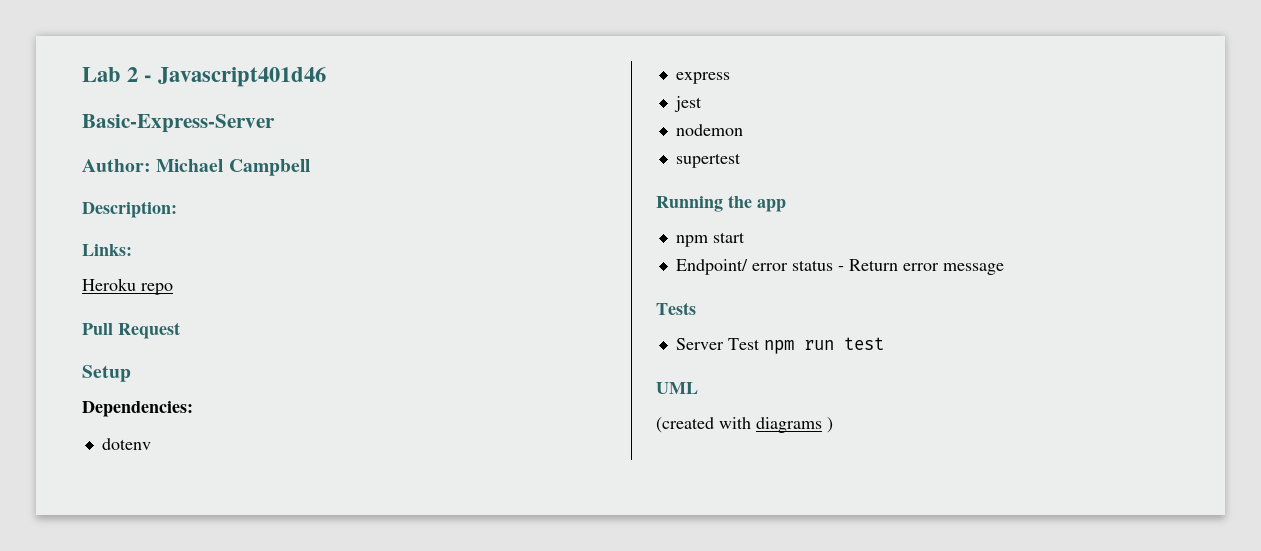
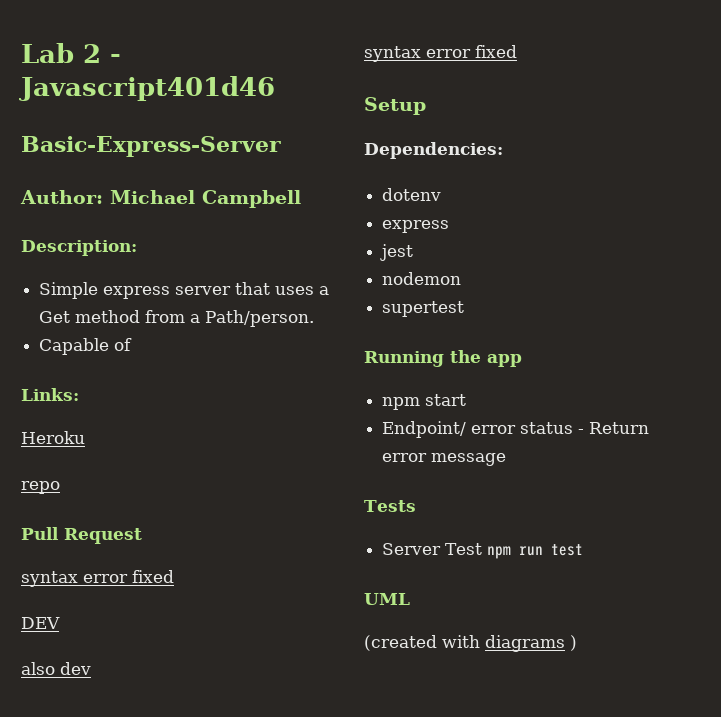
+ Simple express server that uses a Get method from a Path/person.
+ Capable of
- Heroku repo
+ Heroku
+ repo
  Pull Request
+ syntax error fixed
+ DEV
+ also dev
+ syntax error fixed

